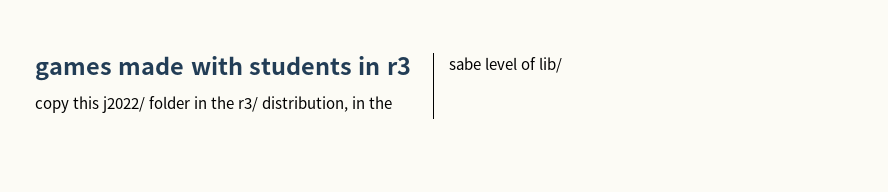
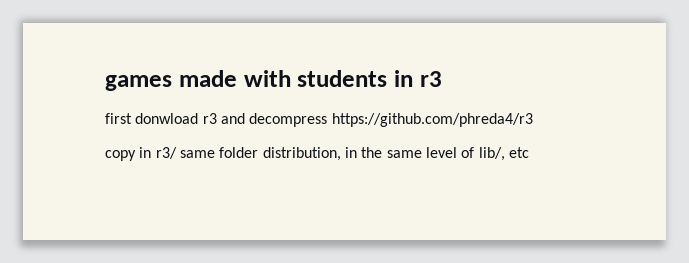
- copy this j2022/ folder in the r3/ distribution, in the sabe level of lib/
+ first donwload r3 and decompress https://github.com/phreda4/r3
+ copy in r3/ same folder distribution, in the same level of lib/, etc

